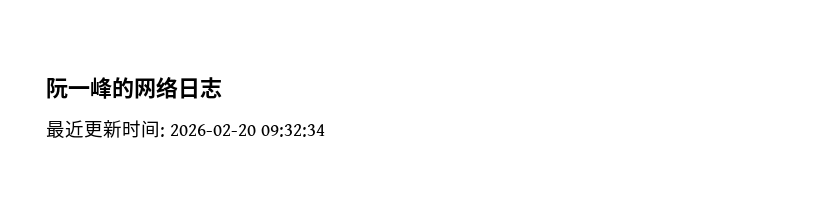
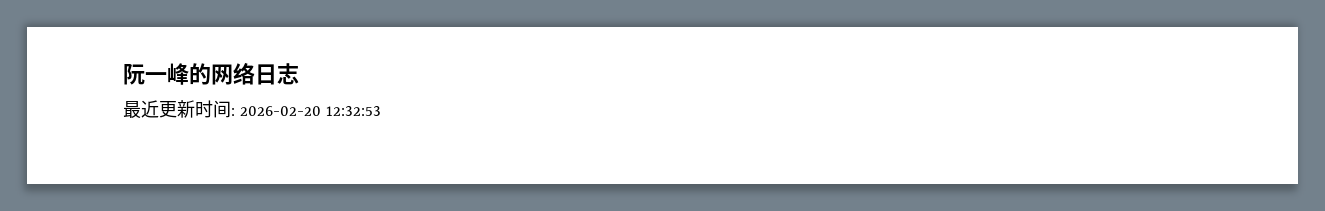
- 最近更新时间: 2026-02-20 09:32:34
+ 最近更新时间: 2026-02-20 12:32:53

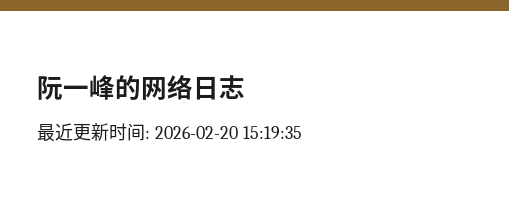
- 最近更新时间: 2026-02-20 12:32:53
+ 最近更新时间: 2026-02-20 15:19:35

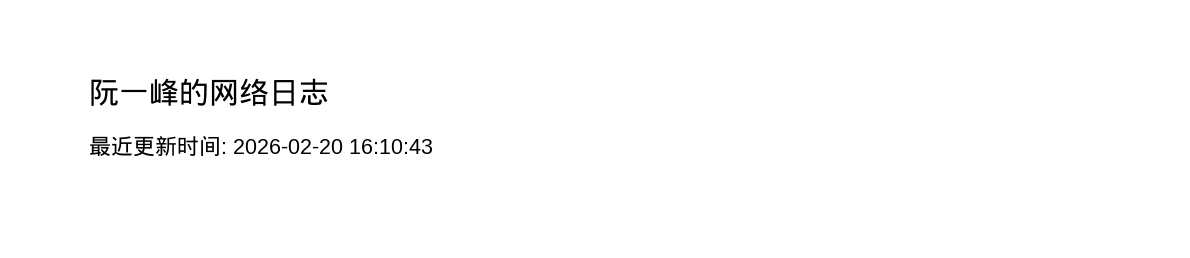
- 最近更新时间: 2026-02-20 15:19:35
+ 最近更新时间: 2026-02-20 16:10:43

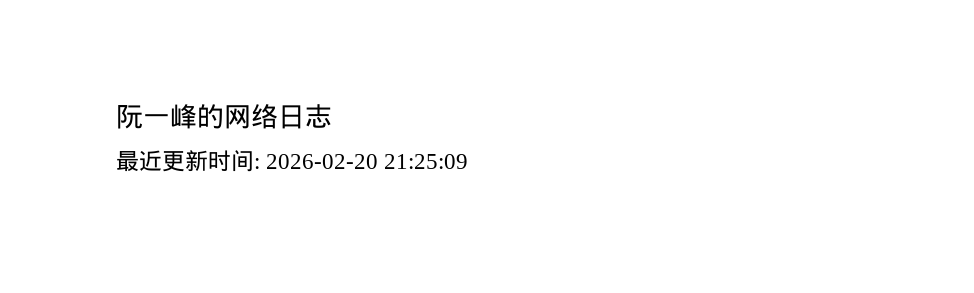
- 最近更新时间: 2026-02-20 16:10:43
+ 最近更新时间: 2026-02-20 21:25:09

